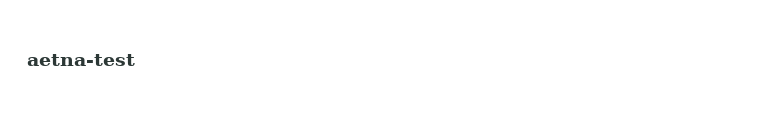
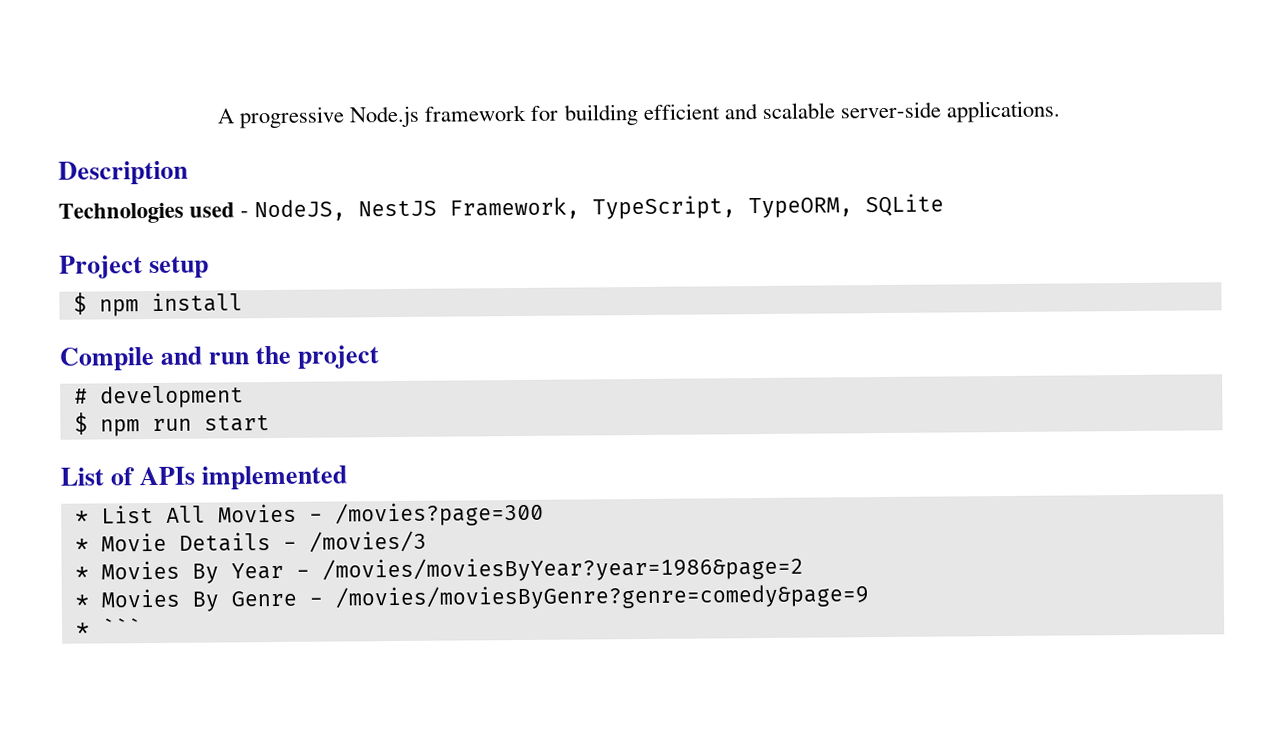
- aetna-test
+ A progressive Node.js framework for building efficient and scalable server-side applications.
+ Description
+ Technologies used - NodeJS, NestJS Framework, TypeScript, TypeORM, SQLite
+ Project setup
+ $ npm install
+ Compile and run the project
+ # development
+ $ npm run start
+ List of APIs implemented
+ * List All Movies - /movies?page=300
+ * Movie Details - /movies/3
+ * Movies By Year - /movies/moviesByYear?year=1986&page=2
+ * Movies By Genre - /movies/moviesByGenre?genre=comedy&page=9
+ * ```

